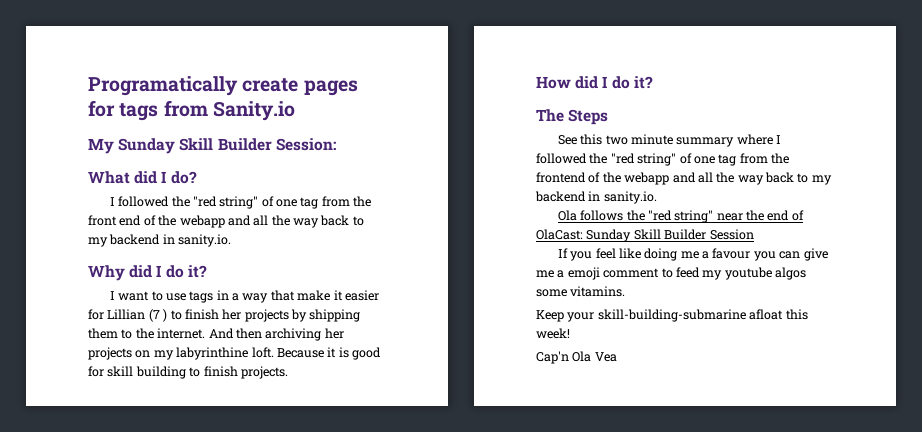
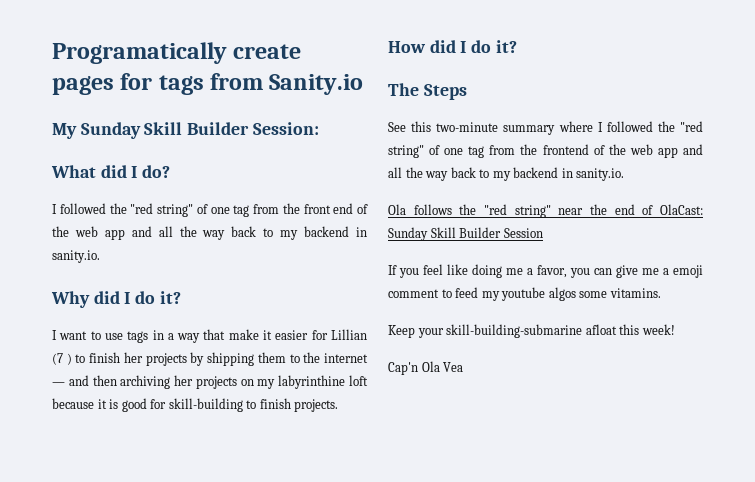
- I followed the "red string" of one tag from the front end of the webapp and all the way back to my backend in sanity.io.
+ I followed the "red string" of one tag from the front end of the web app and all the way back to my backend in sanity.io.
- I want to use tags in a way that make it easier for Lillian (7 ) to finish her projects by shipping them to the internet. And then archiving her projects on my labyrinthine loft. Because it is good for skill building to finish projects.
+ I want to use tags in a way that make it easier for Lillian (7 ) to finish her projects by shipping them to the internet — and then archiving her projects on my labyrinthine loft because it is good for skill-building to finish projects.
- See this two minute summary where I followed the "red string" of one tag from the frontend of the webapp and all the way back to my backend in sanity.io.
+ See this two-minute summary where I followed the "red string" of one tag from the frontend of the web app and all the way back to my backend in sanity.io.
- If you feel like doing me a favour you can give me a emoji comment to feed my youtube algos some vitamins.
+ If you feel like doing me a favor, you can give me a emoji comment to feed my youtube algos some vitamins.

